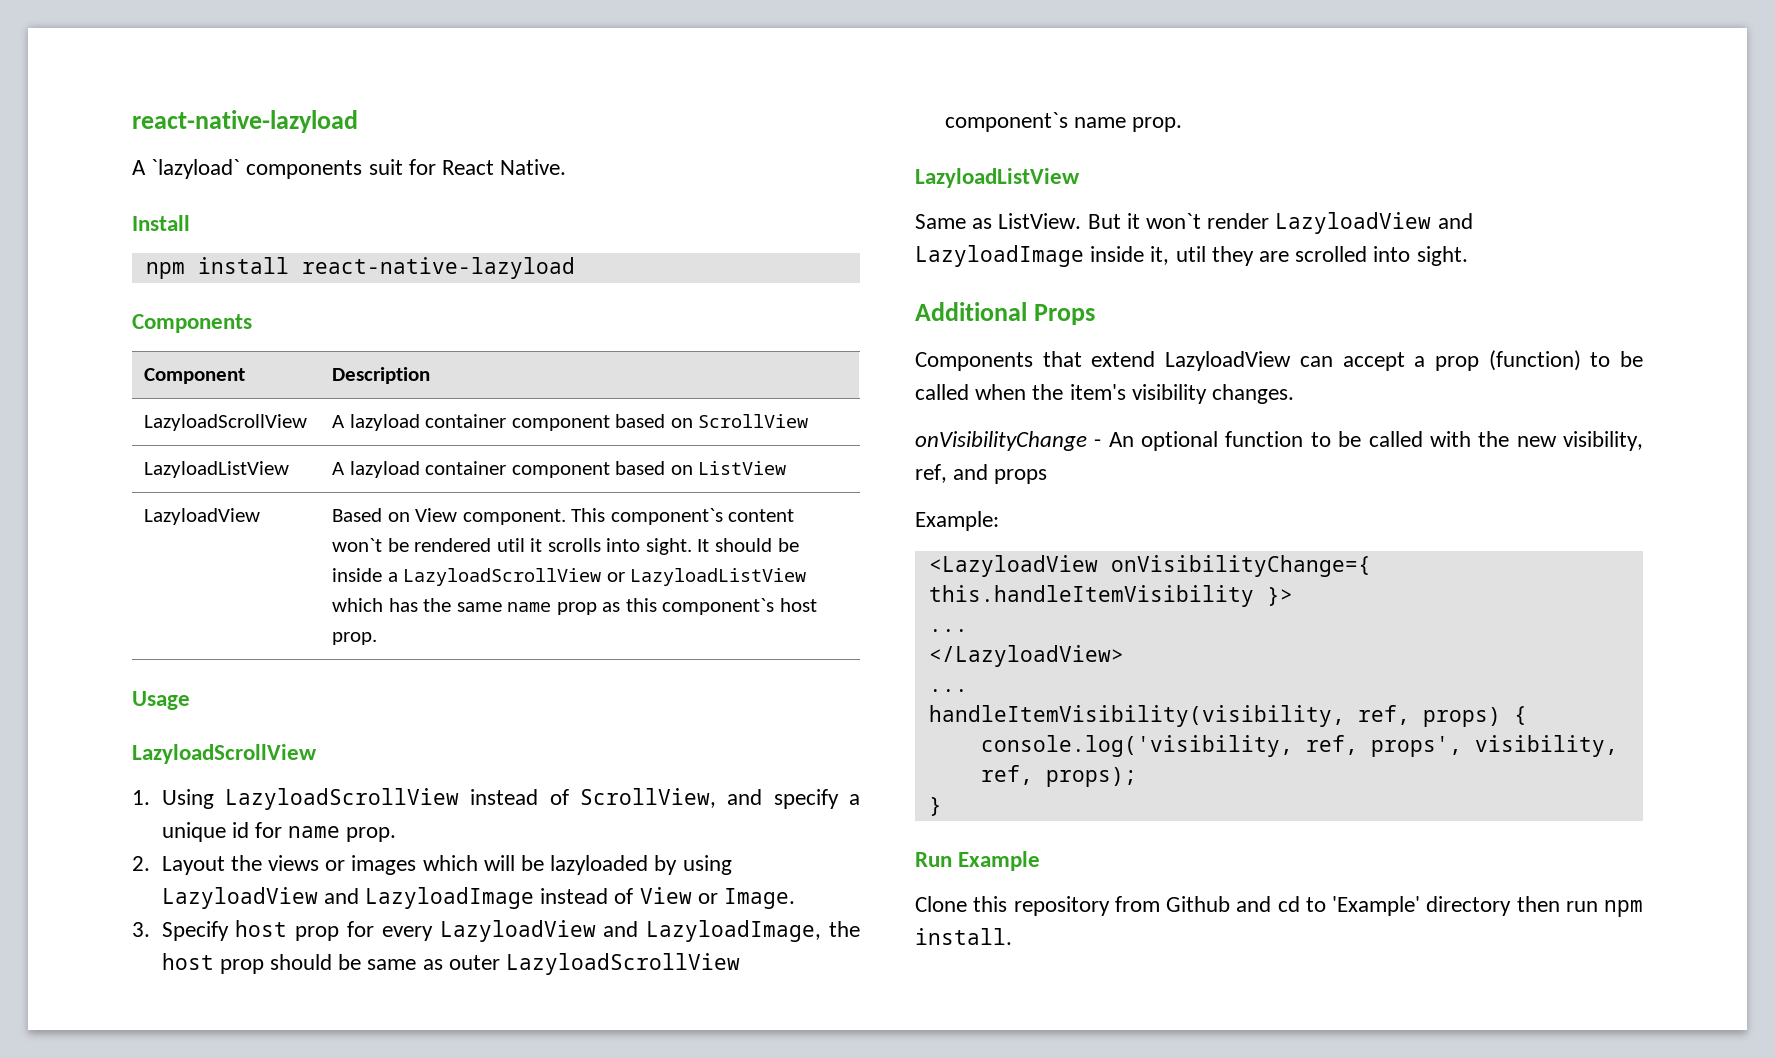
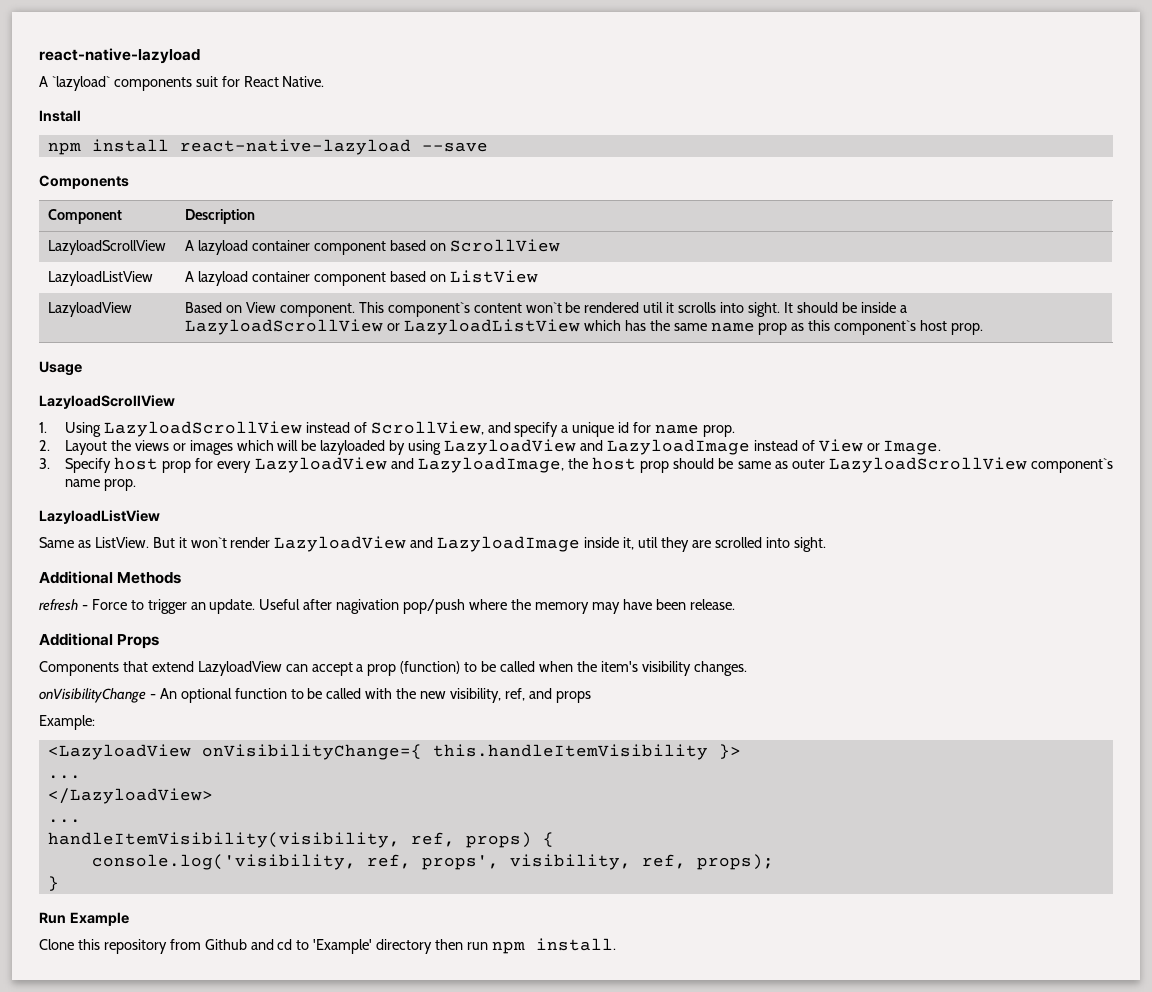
- npm install react-native-lazyload
+ npm install react-native-lazyload --save
+ Additional Methods
+ refresh - Force to trigger an update. Useful after nagivation pop/push where the memory may have been release.

